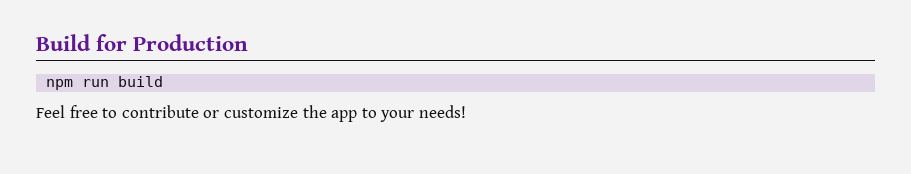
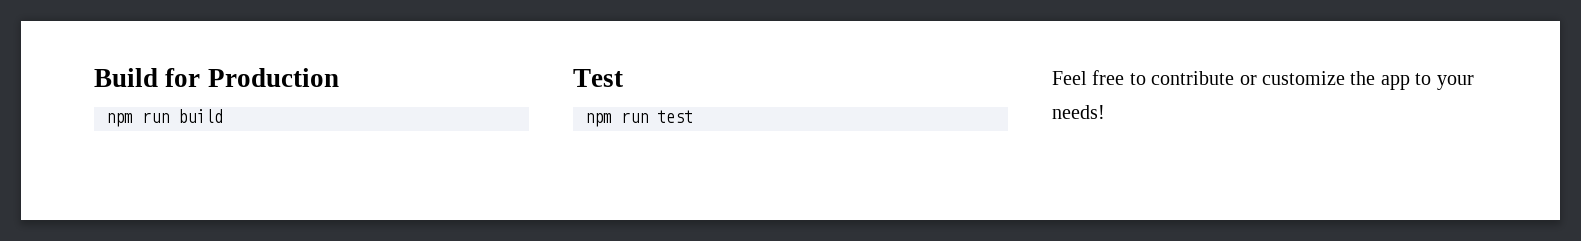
+ Test
+ npm run test

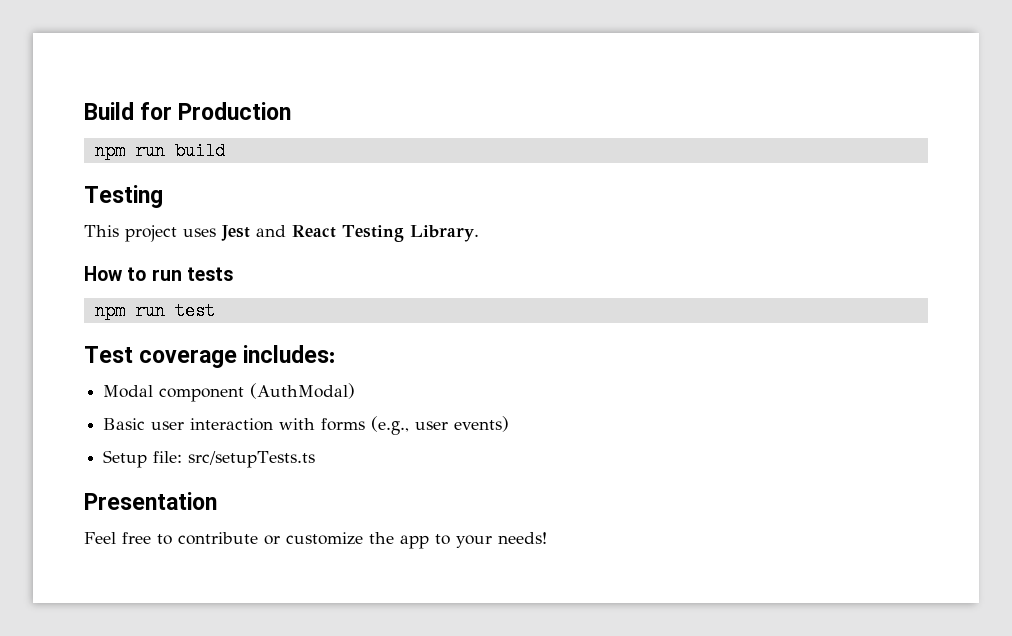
  npm run build
- Test
+ Testing
+ This project uses Jest and React Testing Library.
+ How to run tests
  npm run test
+ Test coverage includes:
+ Modal component (AuthModal)
+ Basic user interaction with forms (e.g., user events)
+ Setup file: src/setupTests.ts
+ Presentation

